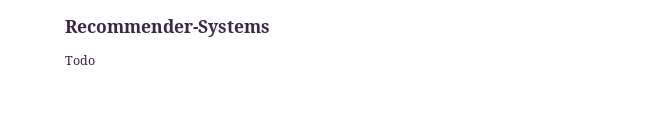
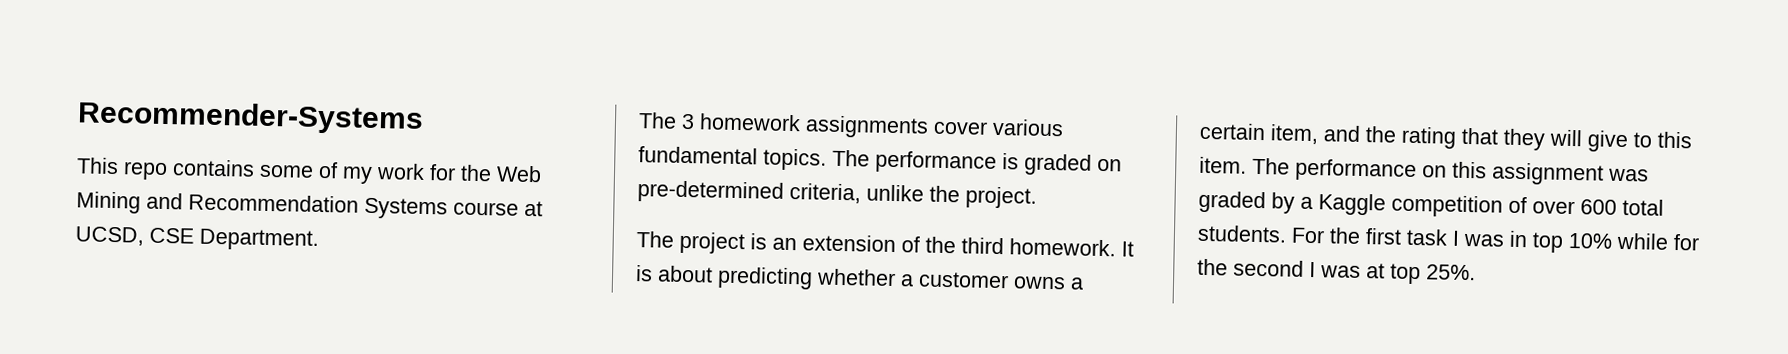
- Todo
+ This repo contains some of my work for the Web Mining and Recommendation Systems course at UCSD, CSE Department.
+ The 3 homework assignments cover various fundamental topics. The performance is graded on pre-determined criteria, unlike the project.
+ The project is an extension of the third homework. It is about predicting whether a customer owns a certain item, and the rating that they will give to this item. The performance on this assignment was graded by a Kaggle competition of over 600 total students. For the first task I was in top 10% while for the second I was at top 25%.

